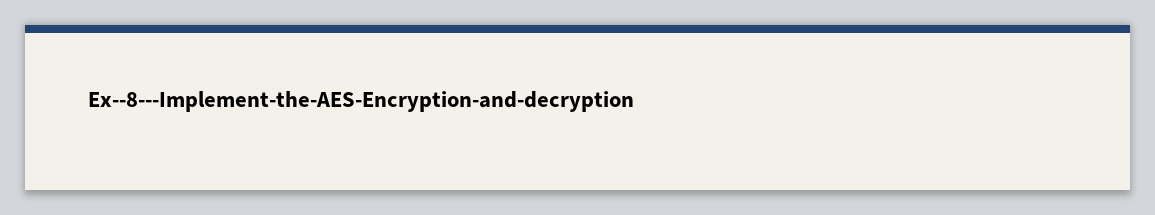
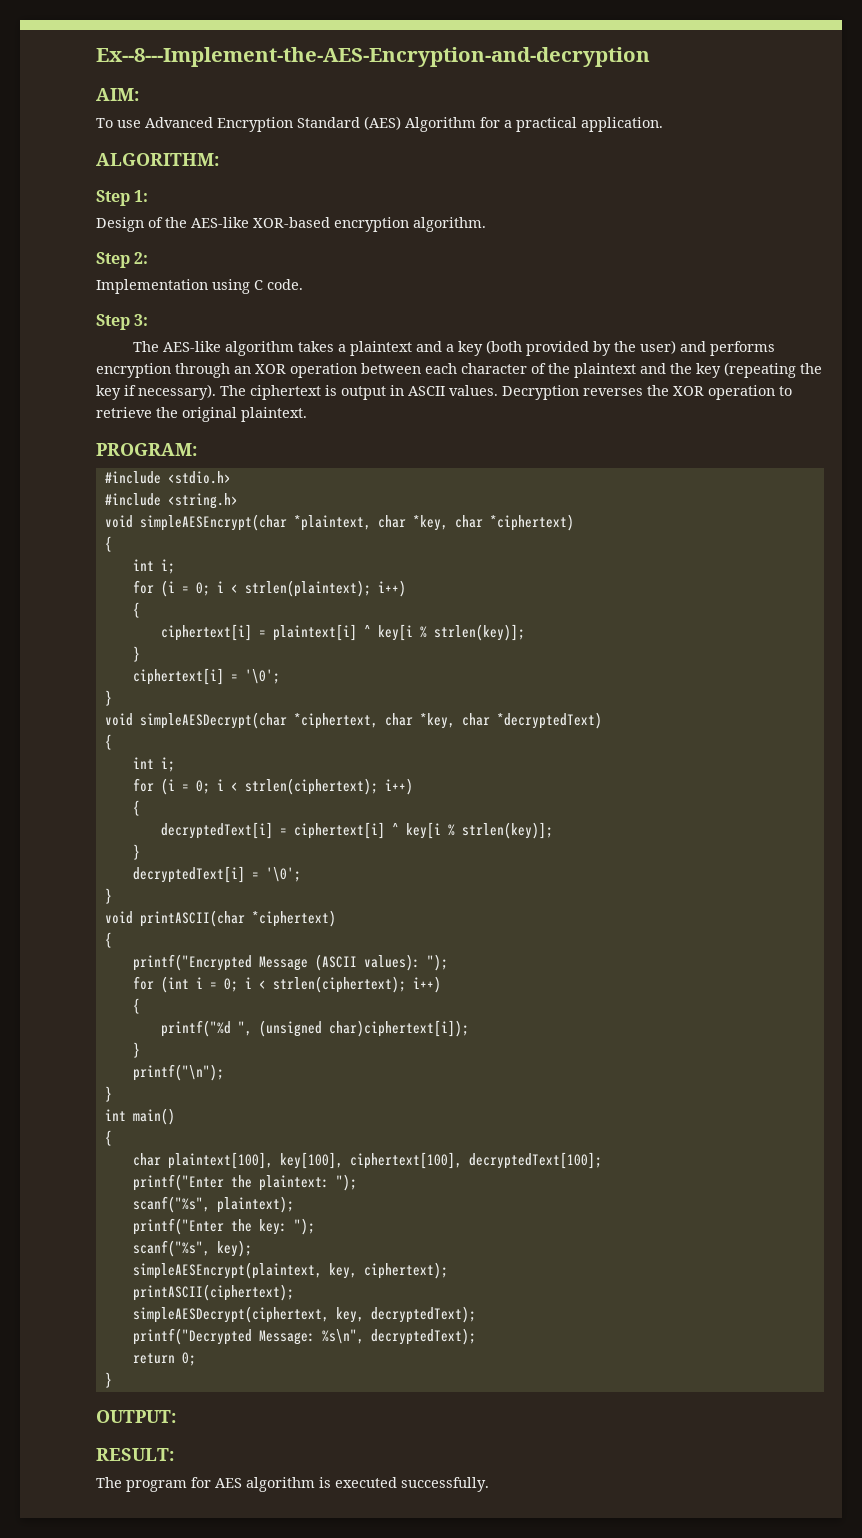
+ AIM:
+ To use Advanced Encryption Standard (AES) Algorithm for a practical application.
+ ALGORITHM:
+ Step 1:
+ Design of the AES-like XOR-based encryption algorithm.
+ Step 2:
+ Implementation using C code.
+ Step 3:
+ The AES-like algorithm takes a plaintext and a key (both provided by the user) and performs encryption through an XOR operation between each character of the plaintext and the key (repeating the key if necessary). The ciphertext is output in ASCII values. Decryption reverses the XOR operation to retrieve the original plaintext.
+ PROGRAM:
+ #include <stdio.h>
+ #include <string.h>
+ void simpleAESEncrypt(char *plaintext, char *key, char *ciphertext)
+ {
+ int i;
+ for (i = 0; i < strlen(plaintext); i++)
+ {
+ ciphertext[i] = plaintext[i] ^ key[i % strlen(key)];
+ }
+ ciphertext[i] = '\0';
+ }
+ void simpleAESDecrypt(char *ciphertext, char *key, char *decryptedText)
+ {
+ int i;
+ for (i = 0; i < strlen(ciphertext); i++)
+ {
+ decryptedText[i] = ciphertext[i] ^ key[i % strlen(key)];
+ }
+ decryptedText[i] = '\0';
+ }
+ void printASCII(char *ciphertext)
+ {
+ printf("Encrypted Message (ASCII values): ");
+ for (int i = 0; i < strlen(ciphertext); i++)
+ {
+ printf("%d ", (unsigned char)ciphertext[i]);
+ }
+ printf("\n");
+ }
+ int main()
+ {
+ char plaintext[100], key[100], ciphertext[100], decryptedText[100];
+ printf("Enter the plaintext: ");
+ scanf("%s", plaintext);
+ printf("Enter the key: ");
+ scanf("%s", key);
+ simpleAESEncrypt(plaintext, key, ciphertext);
+ printASCII(ciphertext);
+ simpleAESDecrypt(ciphertext, key, decryptedText);
+ printf("Decrypted Message: %s\n", decryptedText);
+ return 0;
+ }
+ OUTPUT:
+ RESULT:
+ The program for AES algorithm is executed successfully.

